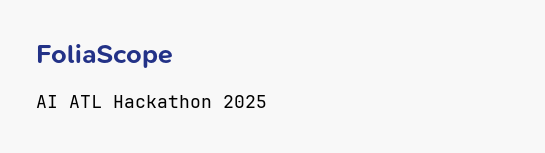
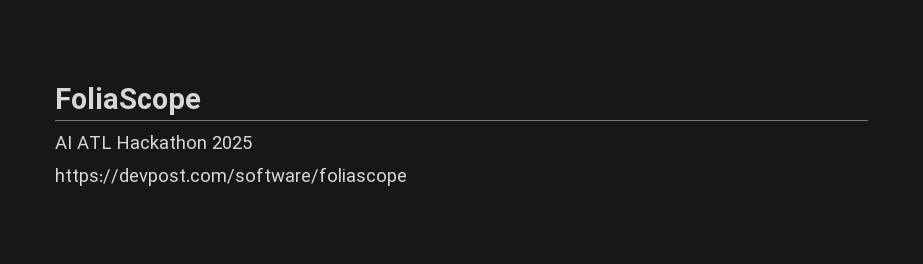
+ https://devpost.com/software/foliascope

